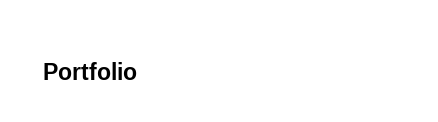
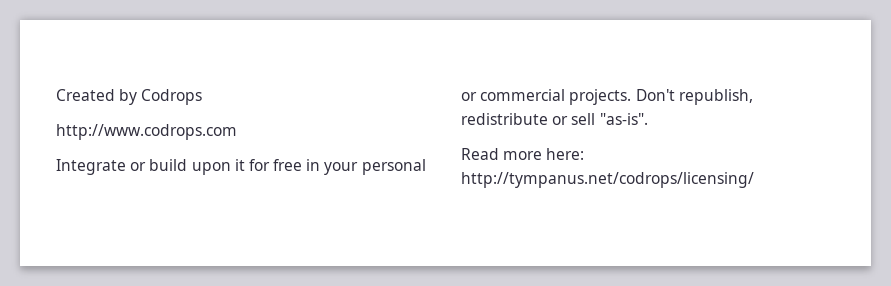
- Portfolio
+ Created by Codrops
+ http://www.codrops.com
+ Integrate or build upon it for free in your personal or commercial projects. Don't republish, redistribute or sell "as-is".
+ Read more here: http://tympanus.net/codrops/licensing/

